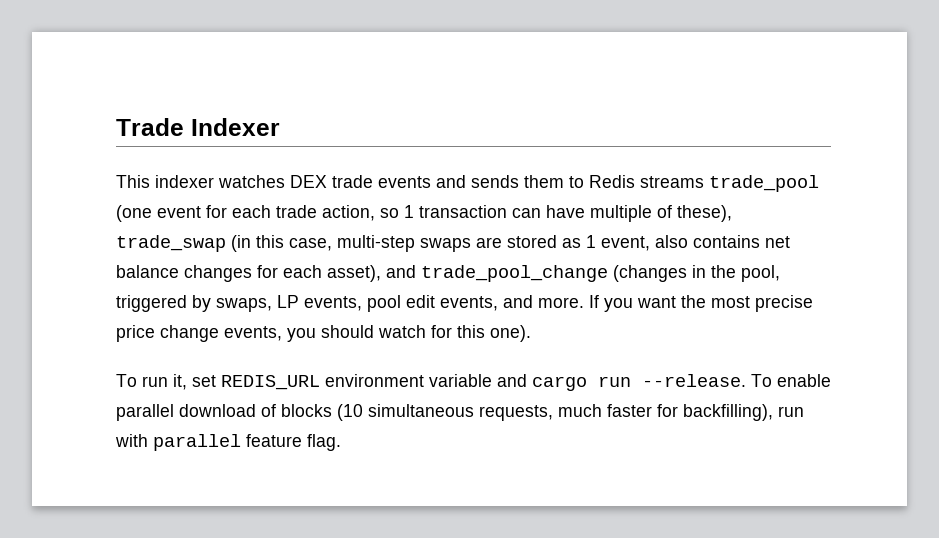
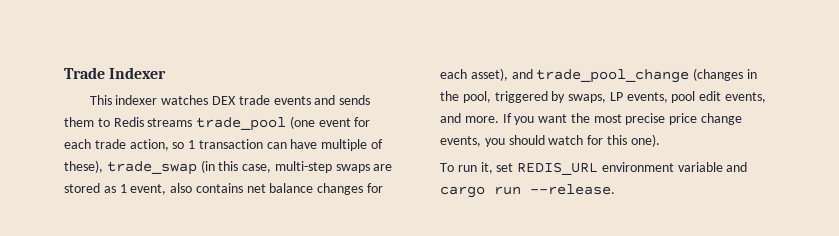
- To enable parallel download of blocks (10 simultaneous requests, much faster for backfilling), run with parallel feature flag.

